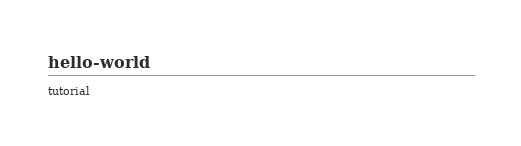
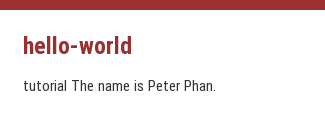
- tutorial
+ tutorial The name is Peter Phan.

